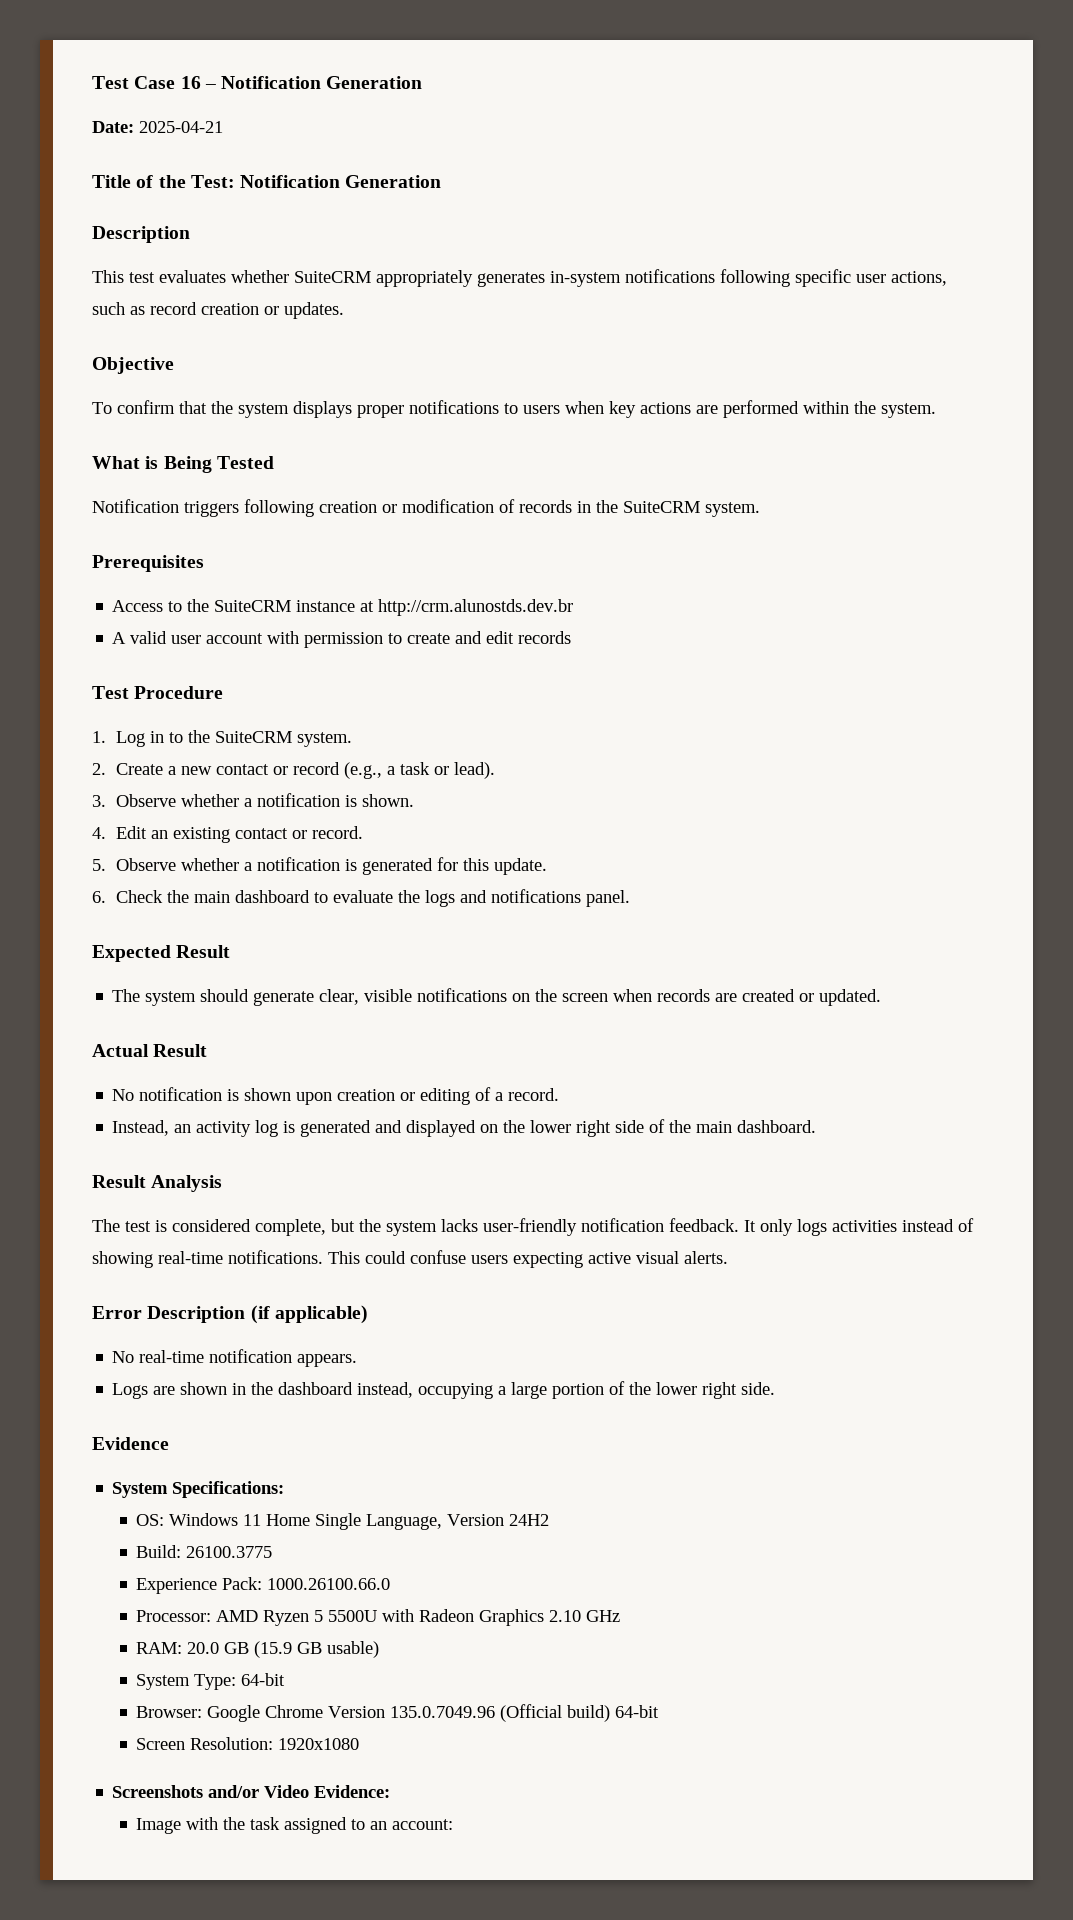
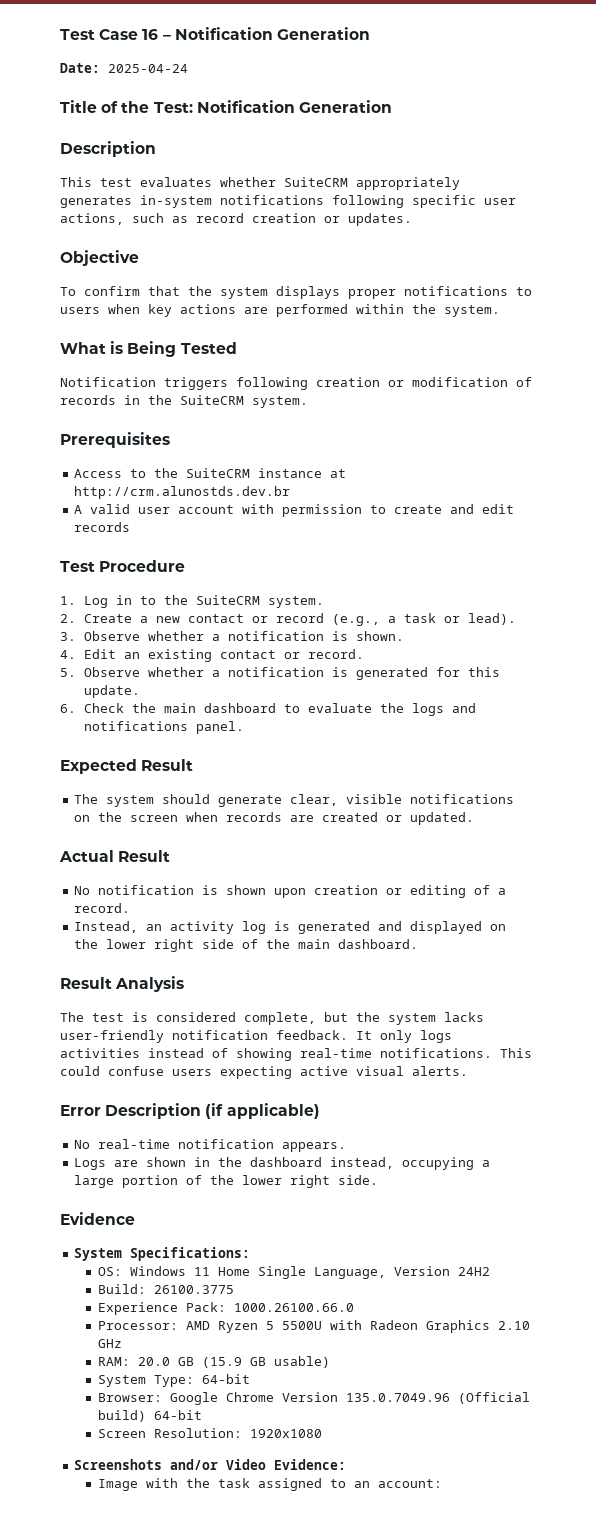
- Date: 2025-04-21
+ Date: 2025-04-24

